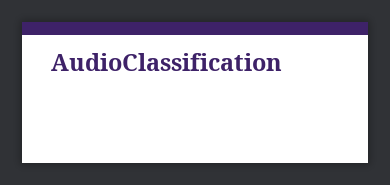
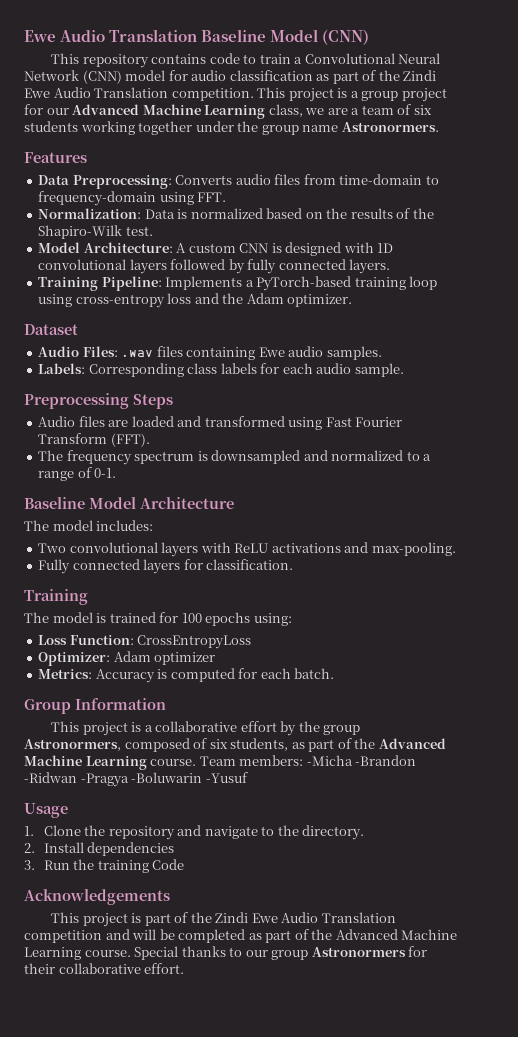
- AudioClassification
+ Ewe Audio Translation Baseline Model (CNN)
+ This repository contains code to train a Convolutional Neural Network (CNN) model for audio classification as part of the Zindi Ewe Audio Translation competition. This project is a group project for our Advanced Machine Learning class, we are a team of six students working together under the group name Astronormers.
+ Features
+ Data Preprocessing: Converts audio files from time-domain to frequency-domain using FFT.
+ Normalization: Data is normalized based on the results of the Shapiro-Wilk test.
+ Model Architecture: A custom CNN is designed with 1D convolutional layers followed by fully connected layers.
+ Training Pipeline: Implements a PyTorch-based training loop using cross-entropy loss and the Adam optimizer.
+ Dataset
+ Audio Files: .wav files containing Ewe audio samples.
+ Labels: Corresponding class labels for each audio sample.
+ Preprocessing Steps
+ Audio files are loaded and transformed using Fast Fourier Transform (FFT).
+ The frequency spectrum is downsampled and normalized to a range of 0-1.
+ Baseline Model Architecture
+ The model includes:
+ Two convolutional layers with ReLU activations and max-pooling.
+ Fully connected layers for classification.
+ Training
+ The model is trained for 100 epochs using:
+ Loss Function: CrossEntropyLoss
+ Optimizer: Adam optimizer
+ Metrics: Accuracy is computed for each batch.
+ Group Information
+ This project is a collaborative effort by the group Astronormers, composed of six students, as part of the Advanced Machine Learning course. Team members: -Micha -Brandon -Ridwan -Pragya -Boluwarin -Yusuf
+ Usage
+ 1. Clone the repository and navigate to the directory.
+ 2. Install dependencies
+ 3. Run the training Code
+ Acknowledgements
+ This project is part of the Zindi Ewe Audio Translation competition and will be completed as part of the Advanced Machine Learning course. Special thanks to our group Astronormers for their collaborative effort.

